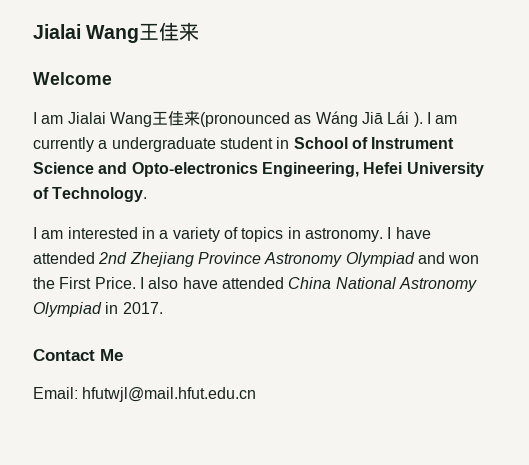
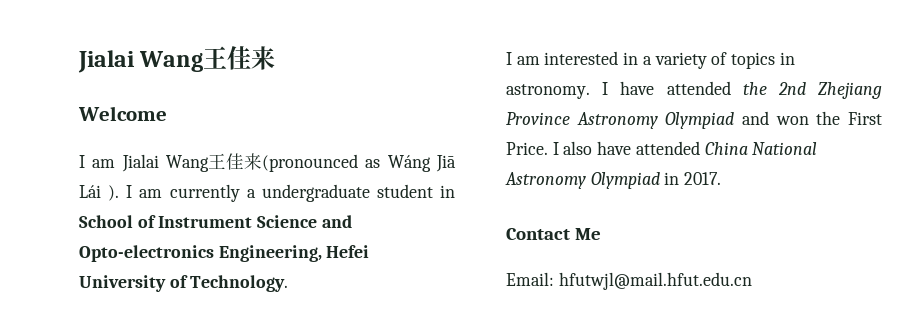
- I have attended 2nd Zhejiang Province Astronomy Olympiad and won the First Price.
+ I have attended the 2nd Zhejiang Province Astronomy Olympiad and won the First Price.

